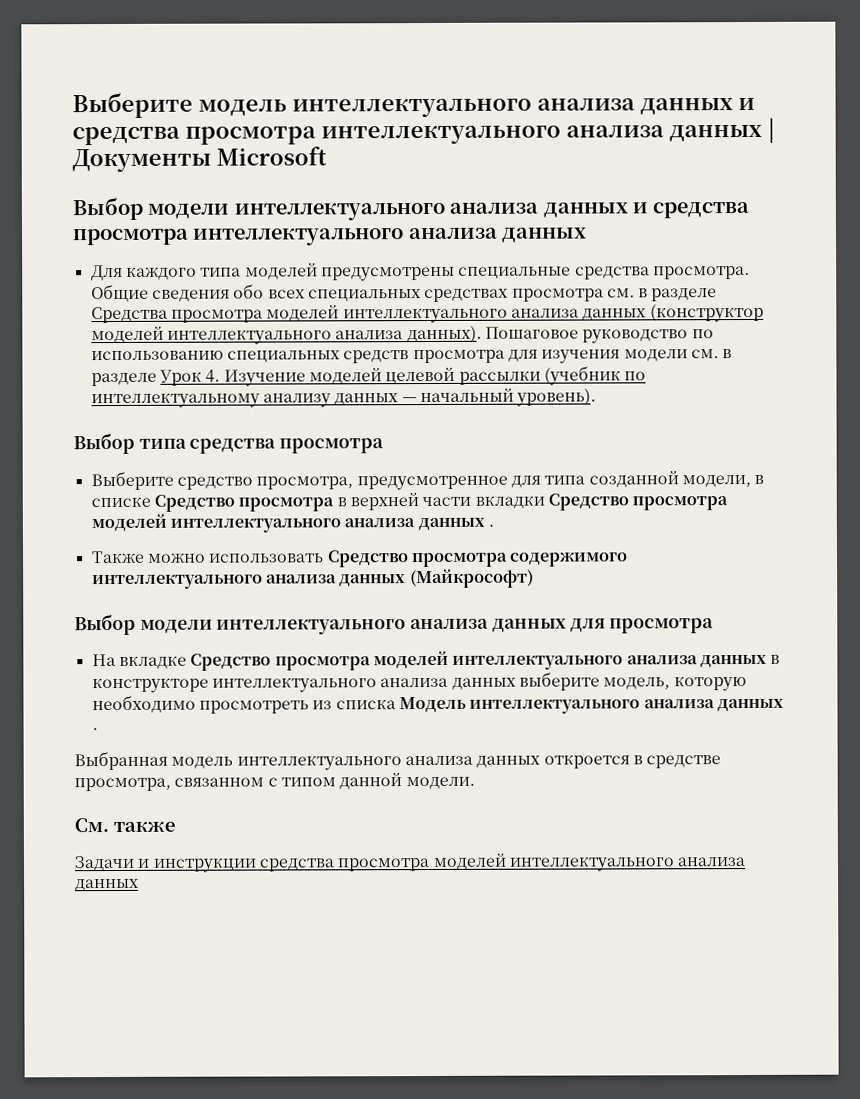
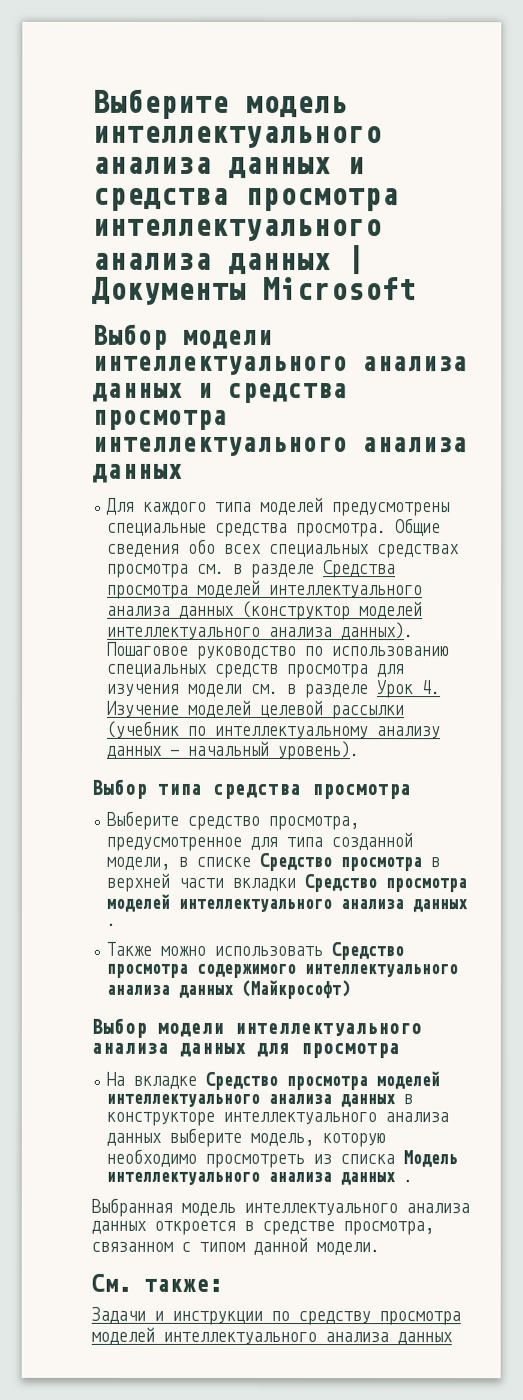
- См. также
+ См. также:
- Задачи и инструкции средства просмотра моделей интеллектуального анализа данных
+ Задачи и инструкции по средству просмотра моделей интеллектуального анализа данных

